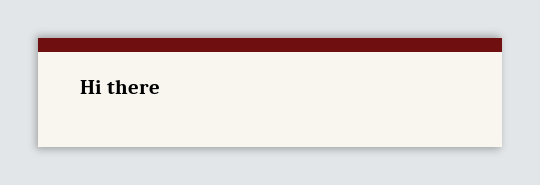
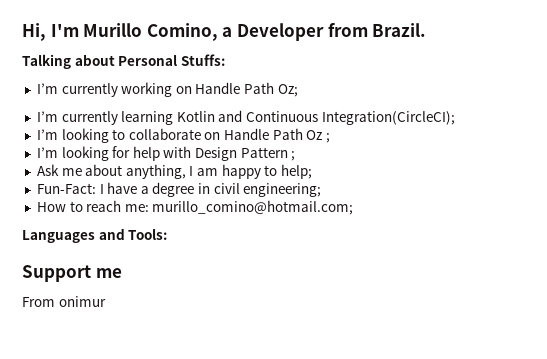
- Hi there
+ Hi, I'm Murillo Comino, a Developer from Brazil.
+ Talking about Personal Stuffs:
+ I’m currently working on Handle Path Oz;
+ I’m currently learning Kotlin and Continuous Integration(CircleCI);
+ I’m looking to collaborate on Handle Path Oz ;
+ I’m looking for help with Design Pattern ;
+ Ask me about anything, I am happy to help;
+ Fun-Fact: I have a degree in civil engineering;
+ How to reach me: murillo_comino@hotmail.com;
+ Languages and Tools:
+ Support me
+ From onimur

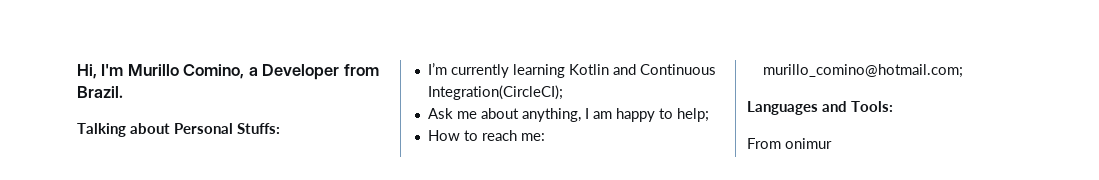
- I’m currently working on Handle Path Oz;
- I’m looking to collaborate on Handle Path Oz ;
- I’m looking for help with Design Pattern ;
- Fun-Fact: I have a degree in civil engineering;
- Support me

